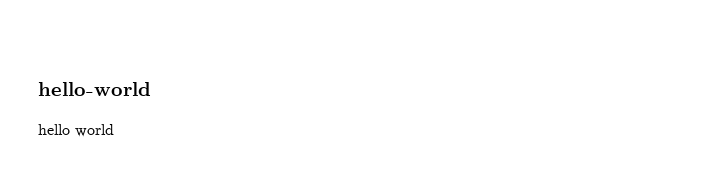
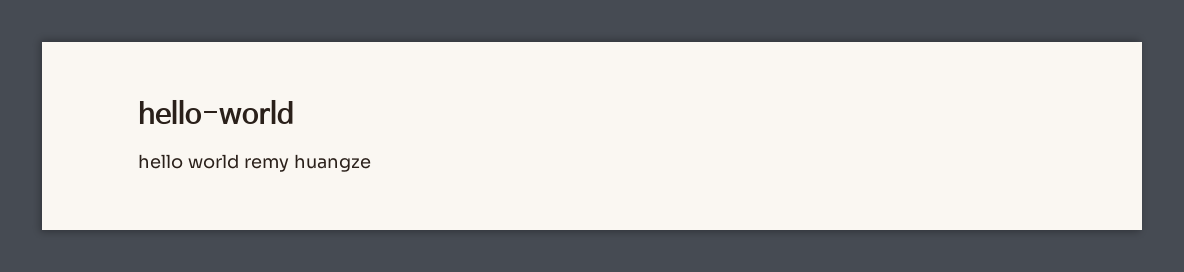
- hello world
+ hello world remy huangze

